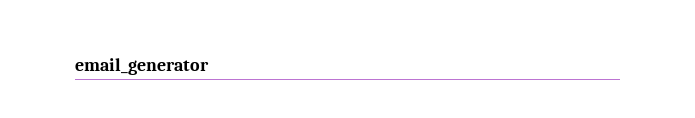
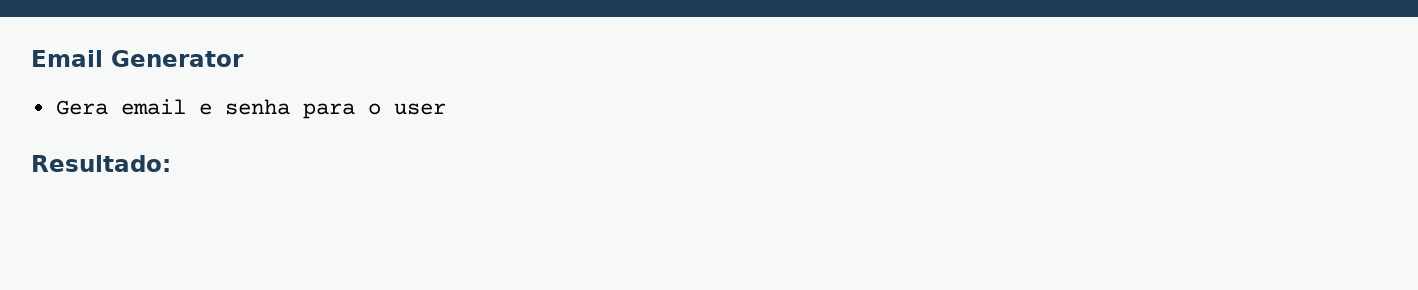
- email_generator
+ Email Generator
+ Gera email e senha para o user
+ Resultado:

